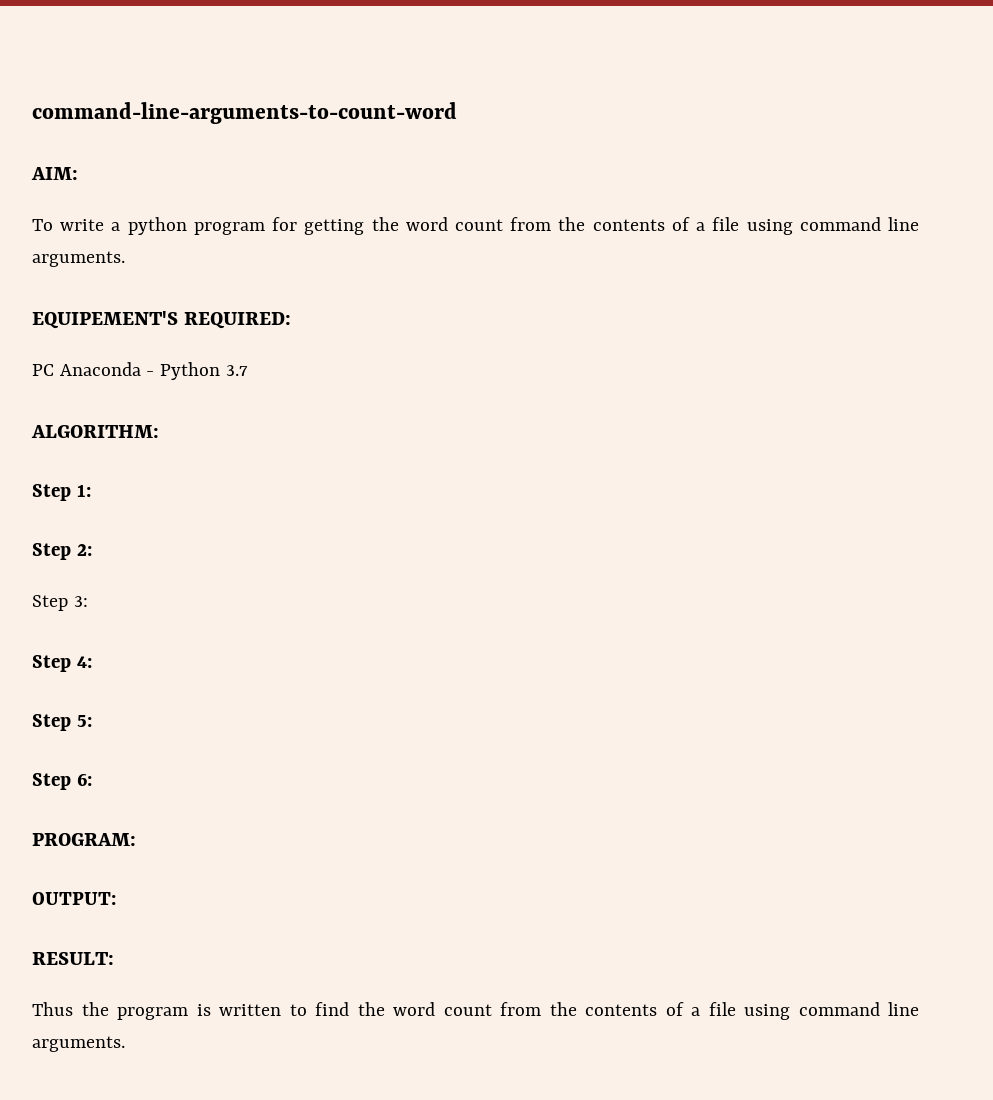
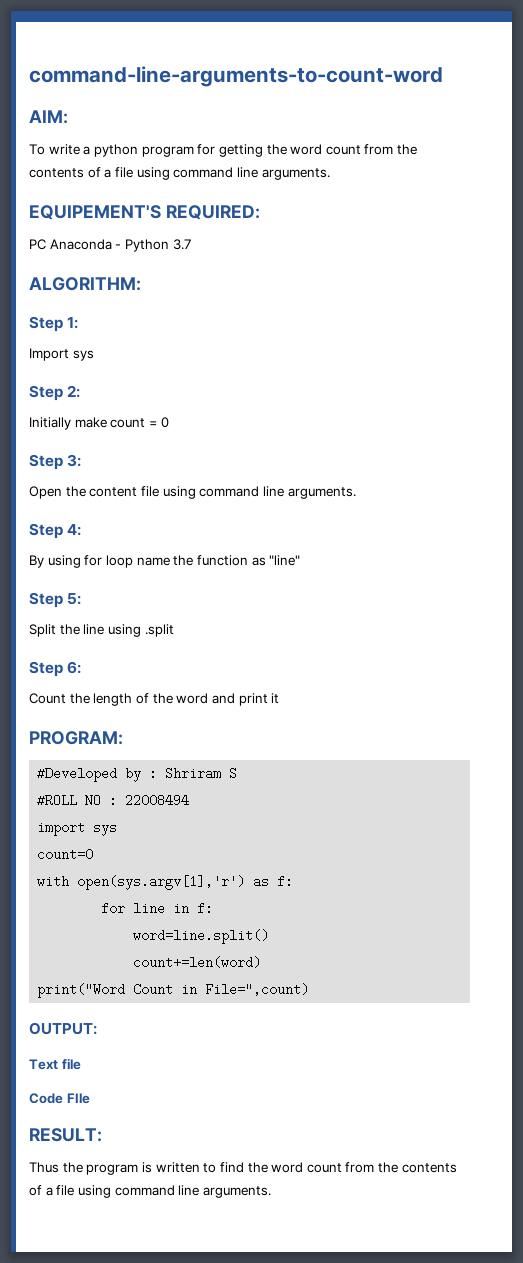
+ Import sys
+ Initially make count = 0
  Step 3:
+ Open the content file using command line arguments.
  Step 4:
+ By using for loop name the function as "line"
  Step 5:
+ Split the line using .split
  Step 6:
+ Count the length of the word and print it
  PROGRAM:
+ #Developed by : Shriram S
+ #ROLL NO : 22008494
+ import sys
+ count=0
+ with open(sys.argv[1],'r') as f:
+ for line in f:
+ word=line.split()
+ count+=len(word)
+ print("Word Count in File=",count)
  OUTPUT:
+ Text file
+ Code FIle

